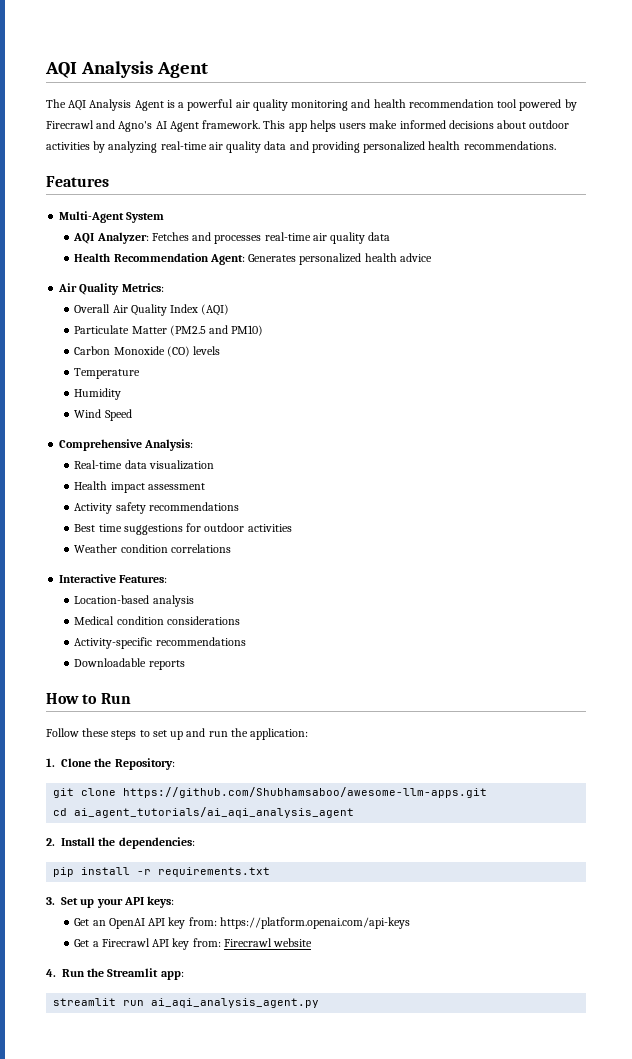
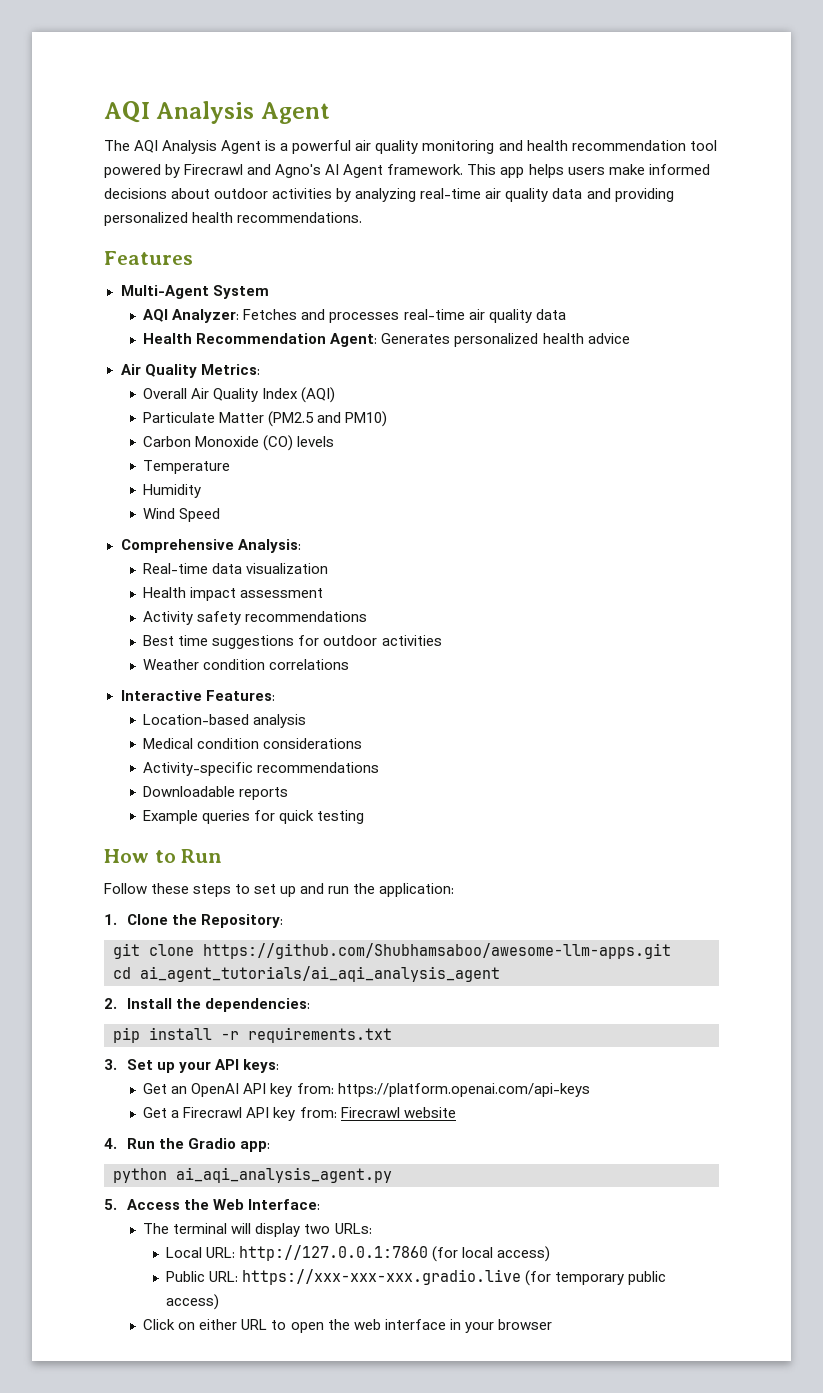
+ Example queries for quick testing
- 4. Run the Streamlit app:
+ 4. Run the Gradio app:
- streamlit run ai_aqi_analysis_agent.py
+ python ai_aqi_analysis_agent.py
+ 5. Access the Web Interface:
+ The terminal will display two URLs:
+ Local URL: http://127.0.0.1:7860 (for local access)
+ Public URL: https://xxx-xxx-xxx.gradio.live (for temporary public access)
+ Click on either URL to open the web interface in your browser

